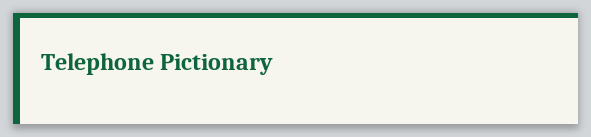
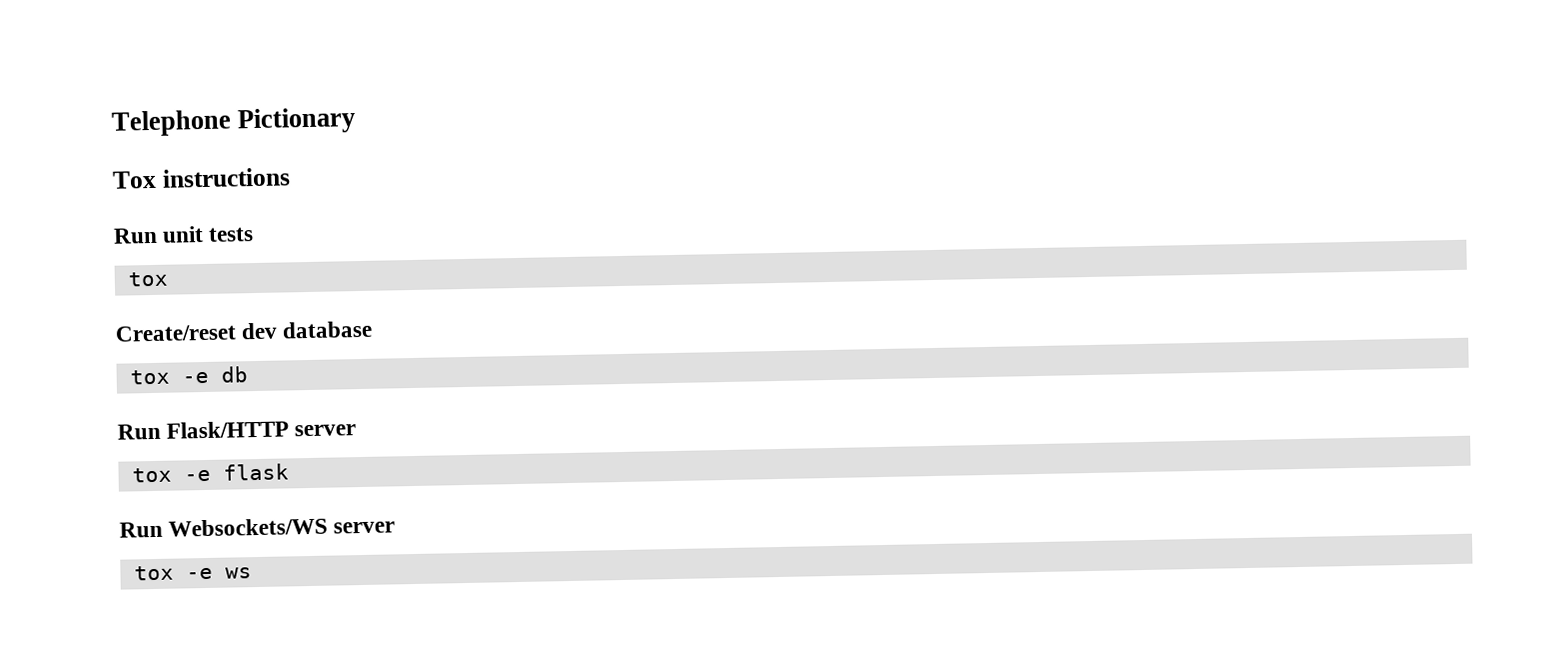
+ Tox instructions
+ Run unit tests
+ tox
+ Create/reset dev database
+ tox -e db
+ Run Flask/HTTP server
+ tox -e flask
+ Run Websockets/WS server
+ tox -e ws

